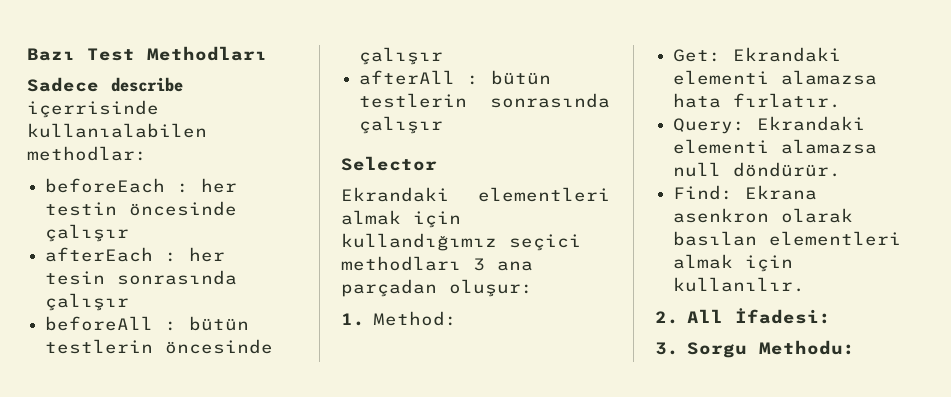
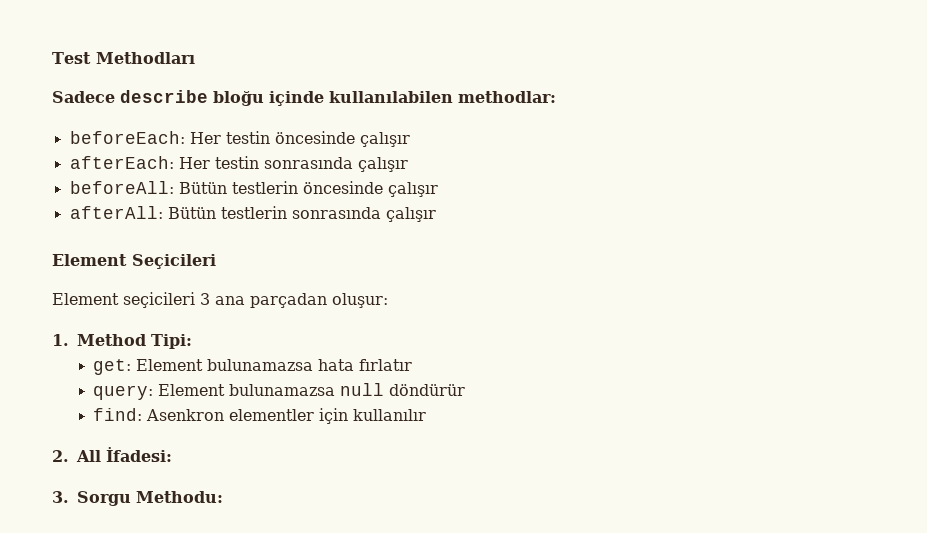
- Bazı Test Methodları
+ Test Methodları
- Sadece describe içerrisinde kullanıalabilen methodlar:
- beforeEach : her testin öncesinde çalışır
+ Sadece describe bloğu içinde kullanılabilen methodlar:
+ beforeEach: Her testin öncesinde çalışır
- afterEach : her tesin sonrasında çalışır
- beforeAll : bütün testlerin öncesinde çalışır
+ afterEach: Her testin sonrasında çalışır
+ beforeAll: Bütün testlerin öncesinde çalışır
- afterAll : bütün testlerin sonrasında çalışır
+ afterAll: Bütün testlerin sonrasında çalışır
- Selector
- Ekrandaki elementleri almak için kullandığımız seçici methodları 3 ana parçadan oluşur:
+ Element Seçicileri
+ Element seçicileri 3 ana parçadan oluşur:
- 1. Method:
- Get: Ekrandaki elementi alamazsa hata fırlatır.
- Query: Ekrandaki elementi alamazsa null döndürür.
- Find: Ekrana asenkron olarak basılan elementleri almak için kullanılır.
+ 1. Method Tipi:
+ get: Element bulunamazsa hata fırlatır
+ query: Element bulunamazsa null döndürür
+ find: Asenkron elementler için kullanılır

